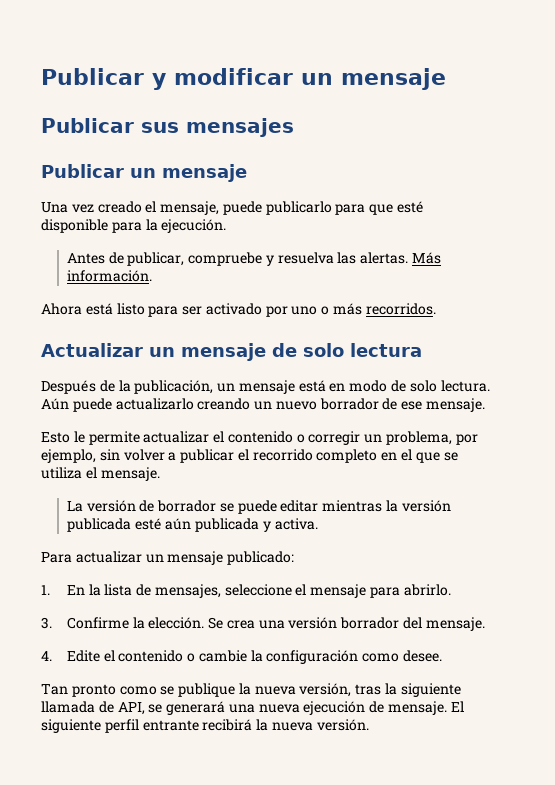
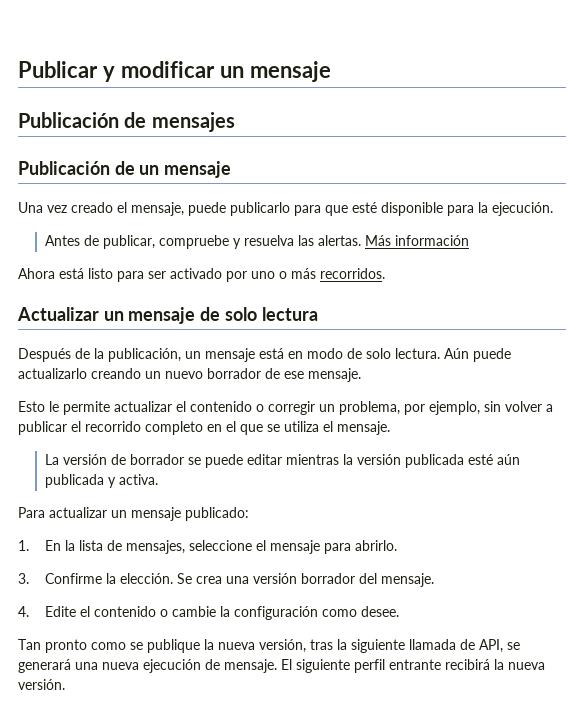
- Publicar sus mensajes
+ Publicación de mensajes
- Publicar un mensaje
+ Publicación de un mensaje
- Más información.
+ Más información

